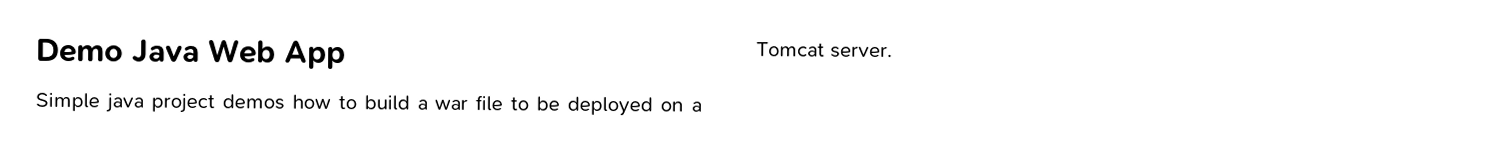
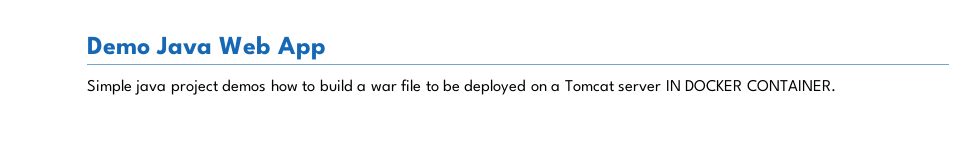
- Simple java project demos how to build a war file to be deployed on a Tomcat server.
+ Simple java project demos how to build a war file to be deployed on a Tomcat server IN DOCKER CONTAINER.

